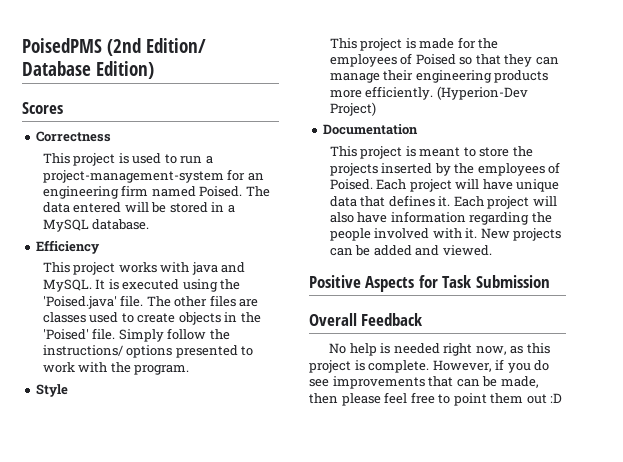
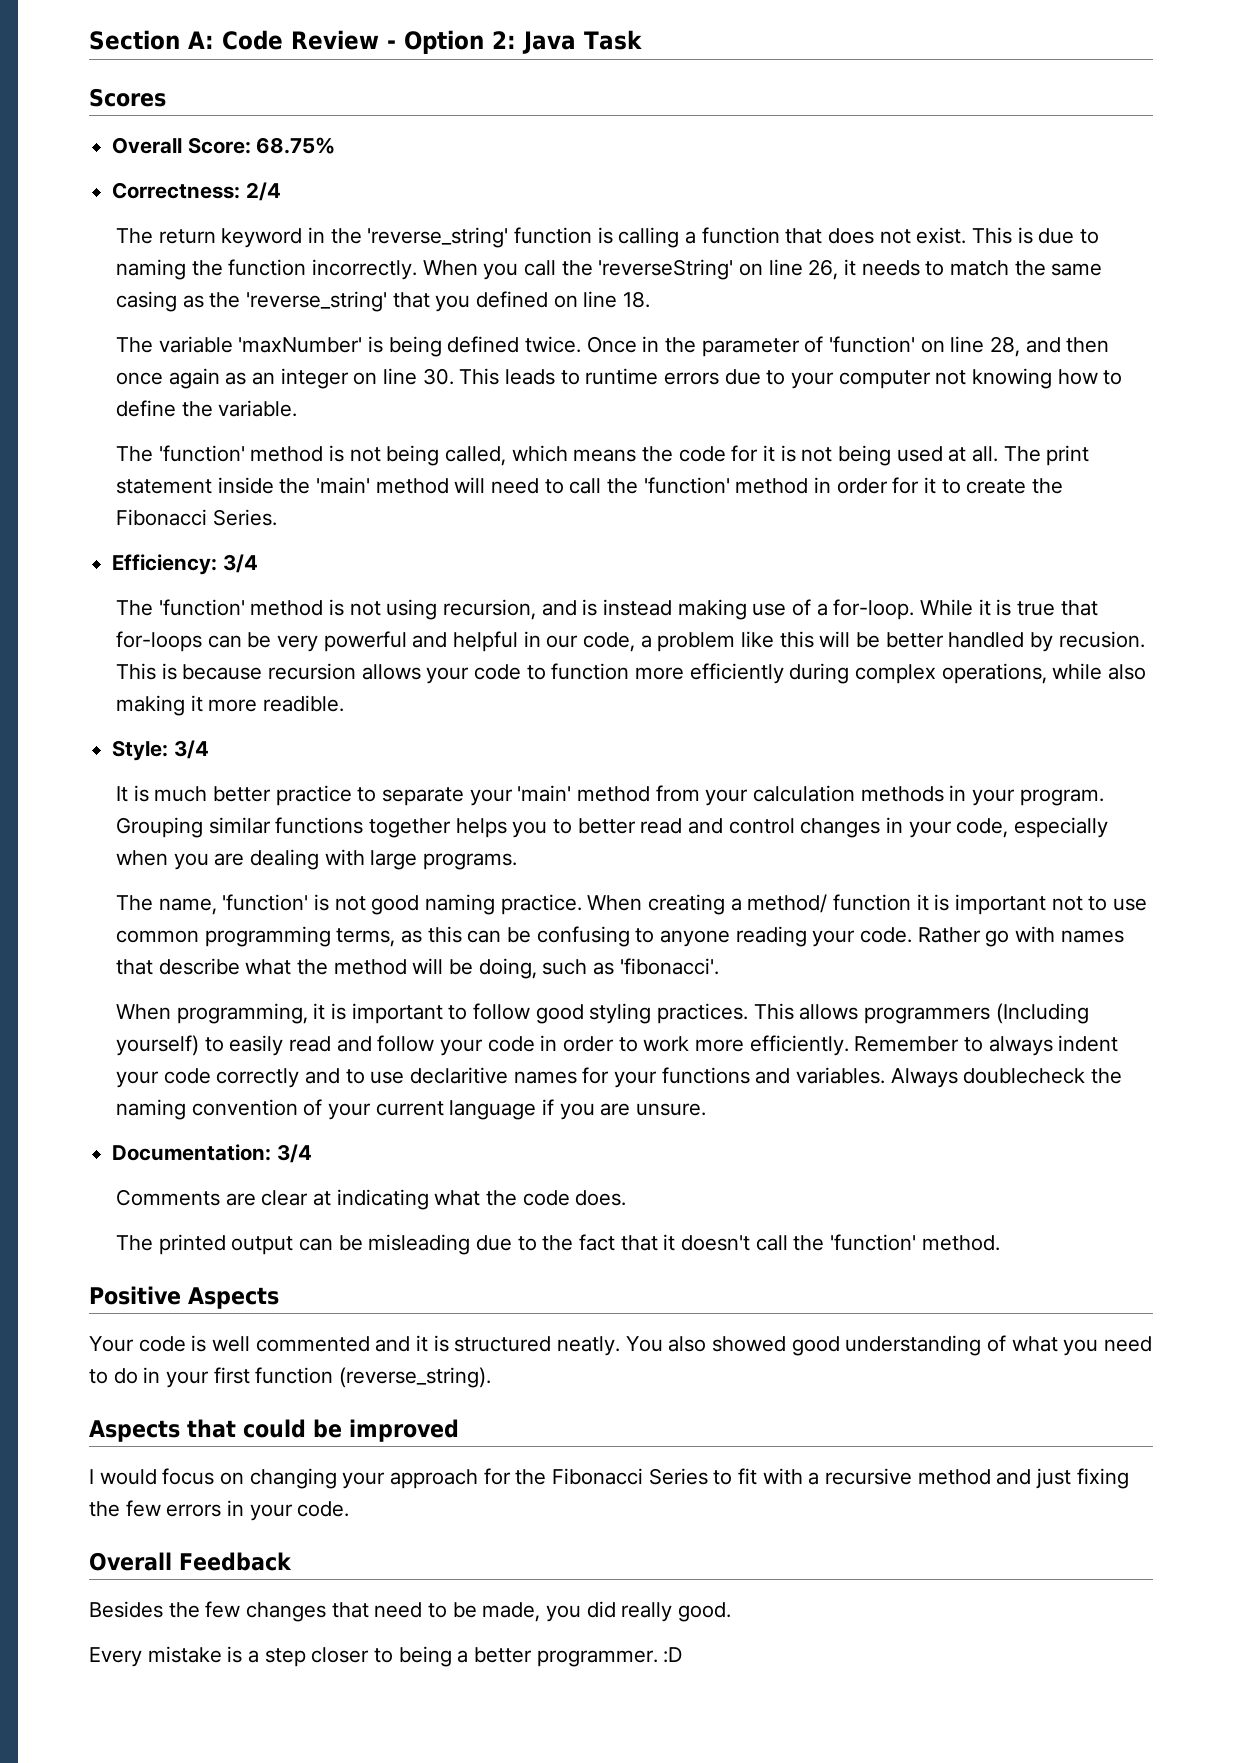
- PoisedPMS (2nd Edition/ Database Edition)
+ Section A: Code Review - Option 2: Java Task
  Scores
- Correctness
- This project is used to run a project-management-system for an engineering firm named Poised. The data entered will be stored in a MySQL database.
- Efficiency
- This project works with java and MySQL. It is executed using the 'Poised.java' file. The other files are classes used to create objects in the 'Poised' file. Simply follow the instructions/ options presented to work with the program.
- Style
- This project is made for the employees of Poised so that they can manage their engineering products more efficiently. (Hyperion-Dev Project)
- Documentation
- This project is meant to store the projects inserted by the employees of Poised. Each project will have unique data that defines it. Each project will also have information regarding the people involved with it. New projects can be added and viewed.
- Positive Aspects for Task Submission
+ Overall Score: 68.75%
+ Correctness: 2/4
+ The return keyword in the 'reverse_string' function is calling a function that does not exist. This is due to naming the function incorrectly. When you call the 'reverseString' on line 26, it needs to match the same casing as the 'reverse_string' that you defined on line 18.
+ The variable 'maxNumber' is being defined twice. Once in the parameter of 'function' on line 28, and then once again as an integer on line 30. This leads to runtime errors due to your computer not knowing how to define the variable.
+ The 'function' method is not being called, which means the code for it is not being used at all. The print statement inside the 'main' method will need to call the 'function' method in order for it to create the Fibonacci Series.
+ Efficiency: 3/4
+ The 'function' method is not using recursion, and is instead making use of a for-loop. While it is true that for-loops can be very powerful and helpful in our code, a problem like this will be better handled by recusion. This is because recursion allows your code to function more efficiently during complex operations, while also making it more readible.
+ Style: 3/4
+ It is much better practice to separate your 'main' method from your calculation methods in your program. Grouping similar functions together helps you to better read and control changes in your code, especially when you are dealing with large programs.
+ The name, 'function' is not good naming practice. When creating a method/ function it is important not to use common programming terms, as this can be confusing to anyone reading your code. Rather go with names that describe what the method will be doing, such as 'fibonacci'.
+ When programming, it is important to follow good styling practices. This allows programmers (Including yourself) to easily read and follow your code in order to work more efficiently. Remember to always indent your code correctly and to use declaritive names for your functions and variables. Always doublecheck the naming convention of your current language if you are unsure.
+ Documentation: 3/4
+ Comments are clear at indicating what the code does.
+ The printed output can be misleading due to the fact that it doesn't call the 'function' method.
+ Positive Aspects
+ Your code is well commented and it is structured neatly. You also showed good understanding of what you need to do in your first function (reverse_string).
+ Aspects that could be improved
+ I would focus on changing your approach for the Fibonacci Series to fit with a recursive method and just fixing the few errors in your code.
  Overall Feedback
- No help is needed right now, as this project is complete. However, if you do see improvements that can be made, then please feel free to point them out :D
+ Besides the few changes that need to be made, you did really good.
+ Every mistake is a step closer to being a better programmer. :D

